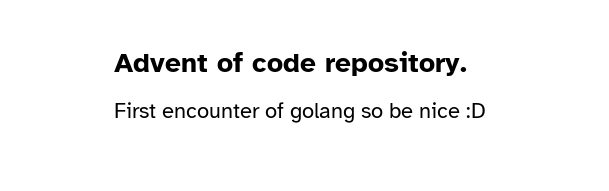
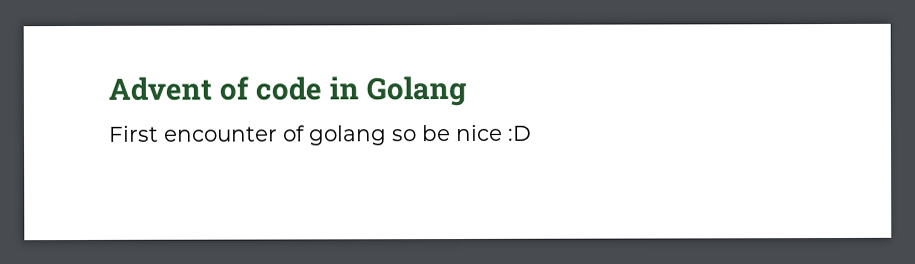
- Advent of code repository.
+ Advent of code in Golang

